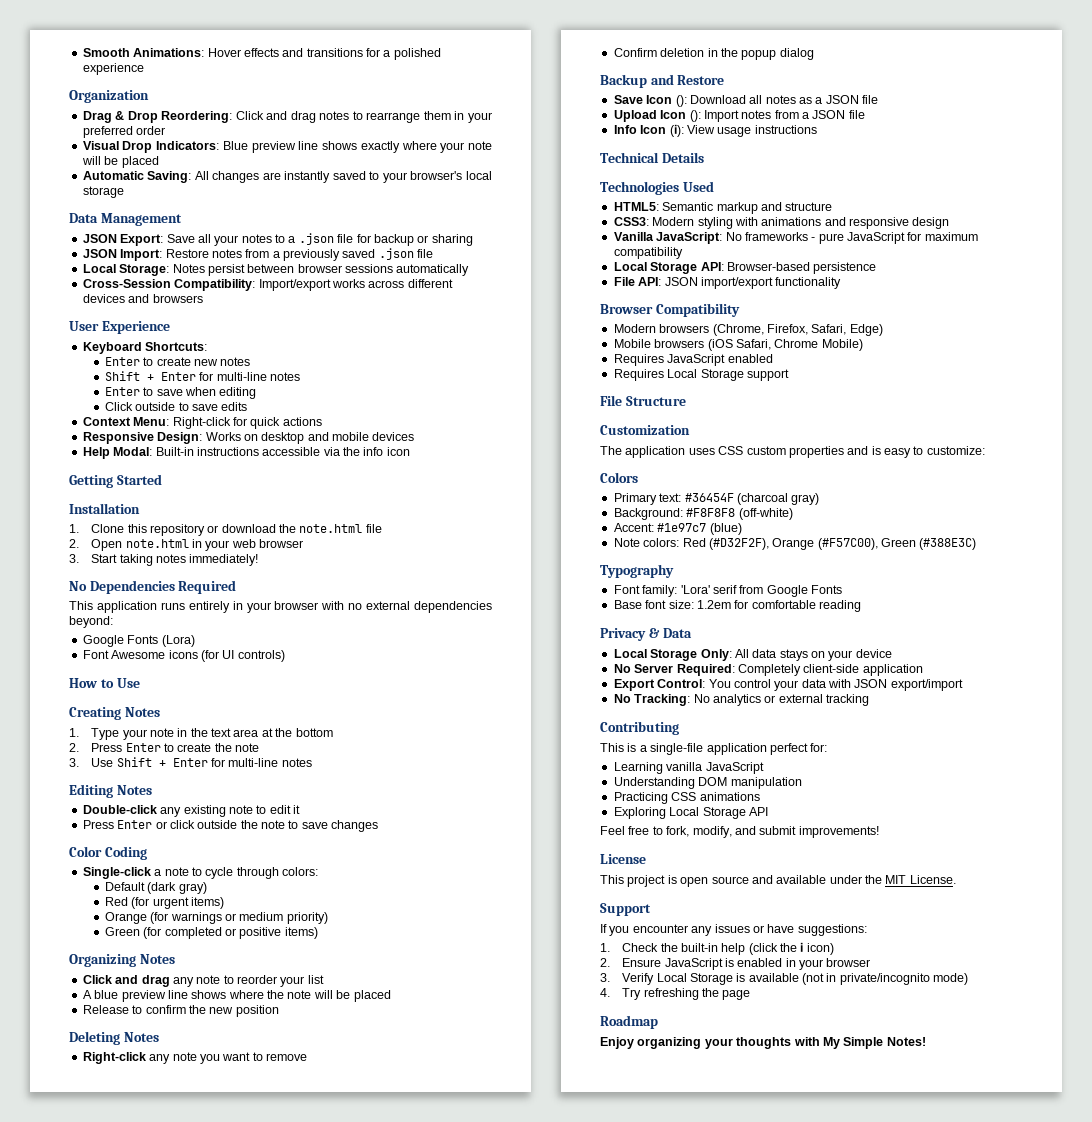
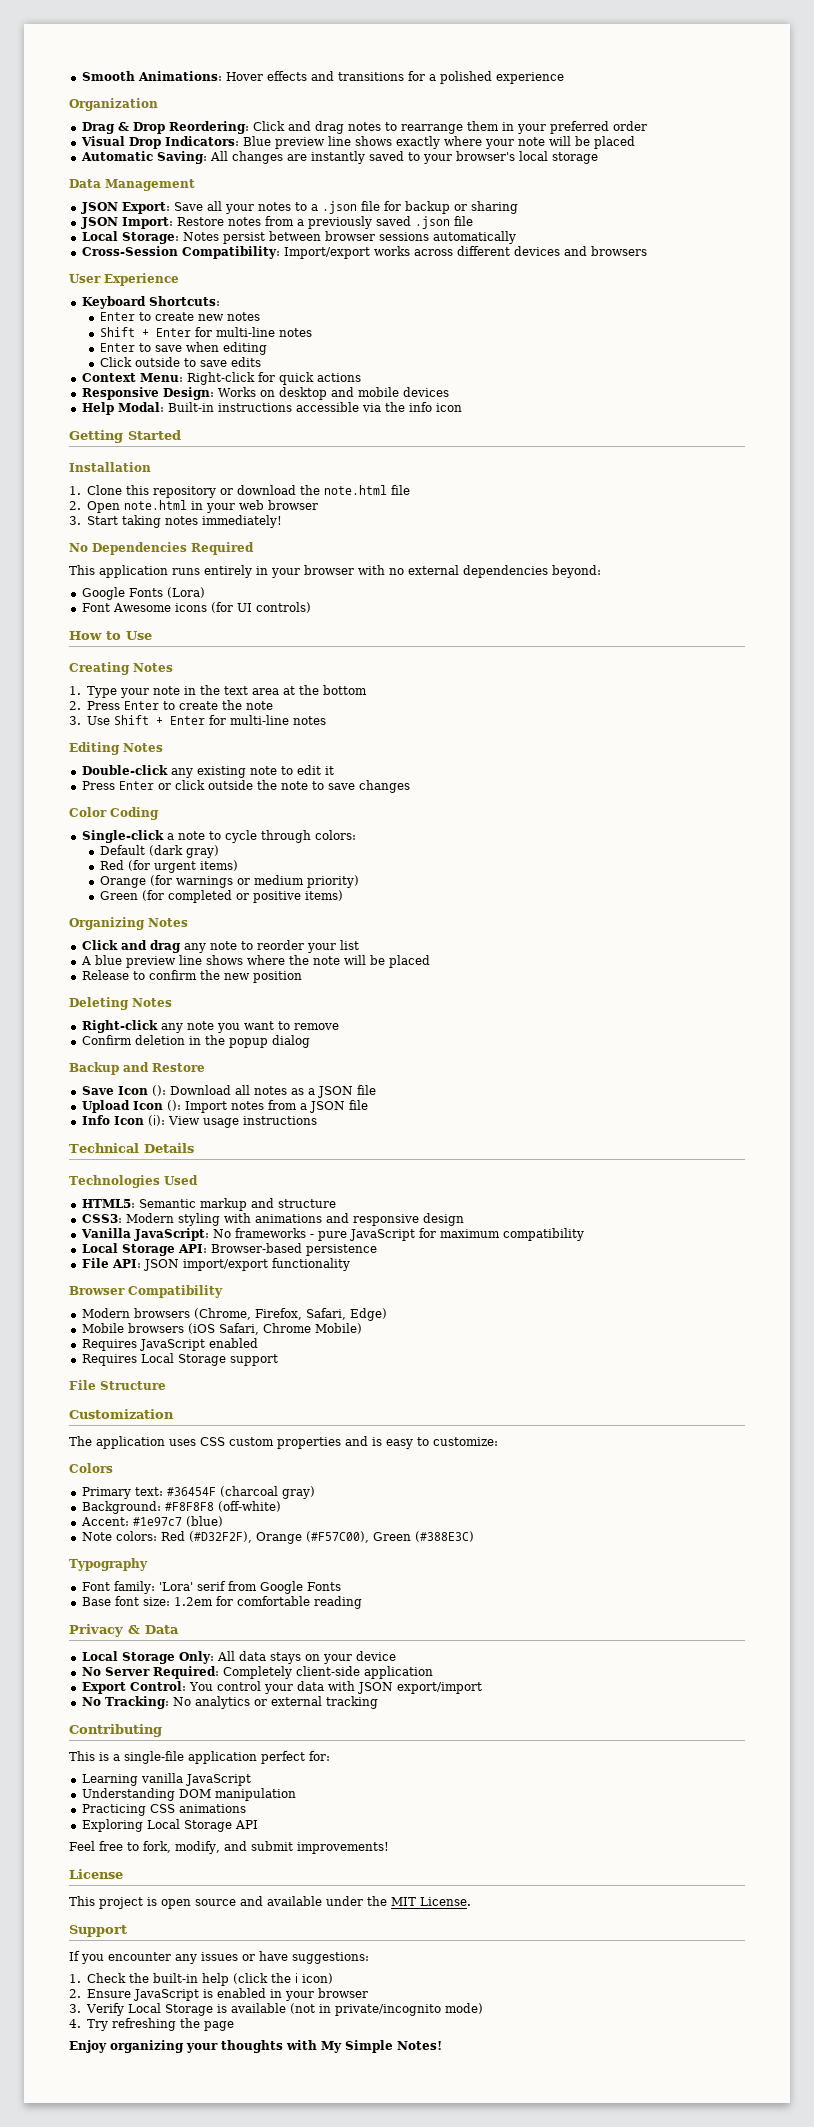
- Roadmap

